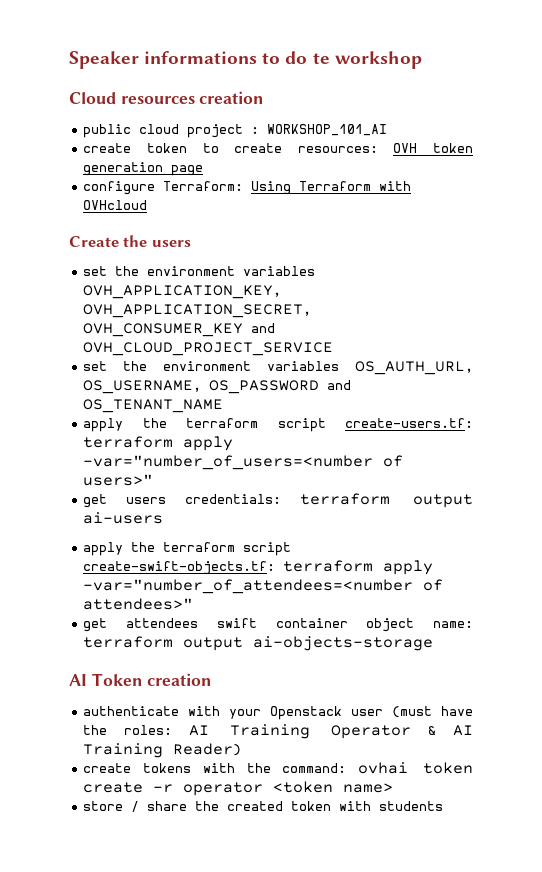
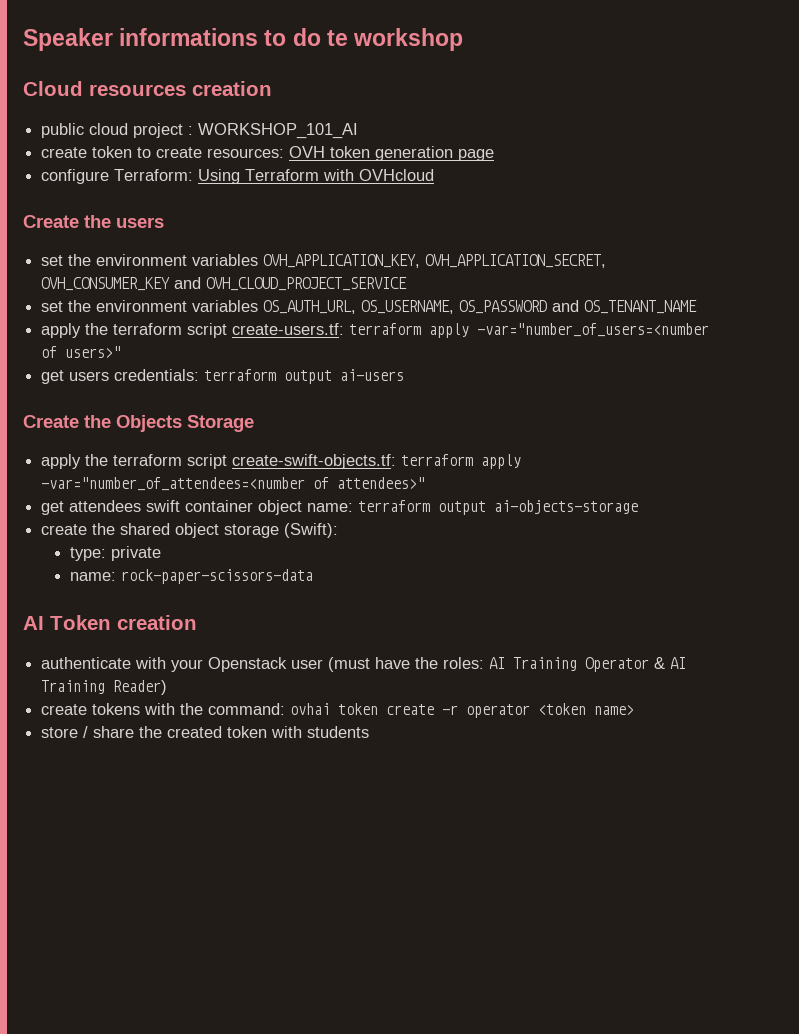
+ Create the Objects Storage
+ create the shared object storage (Swift):
+ type: private
+ name: rock-paper-scissors-data

